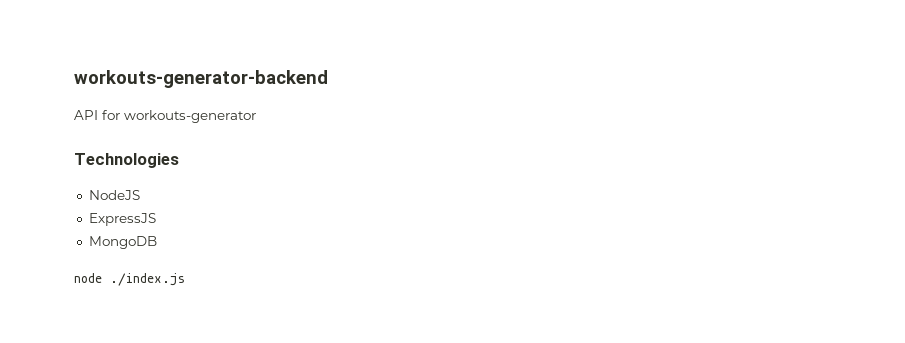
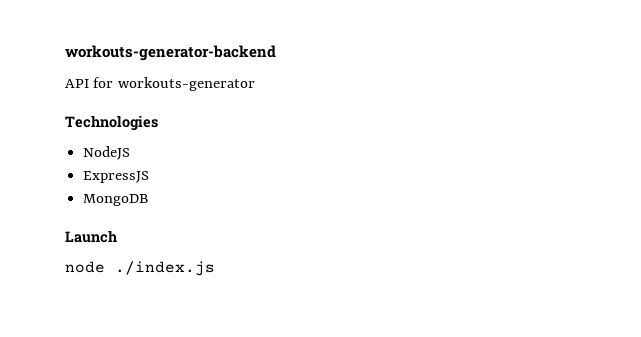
+ Launch

